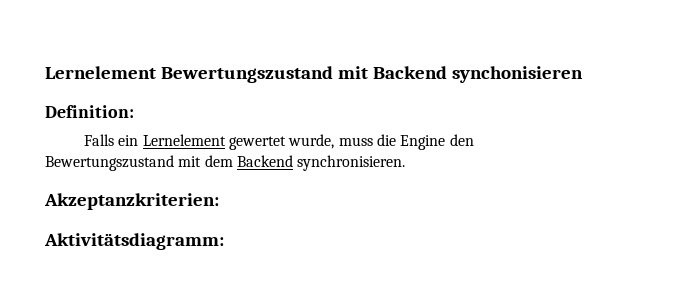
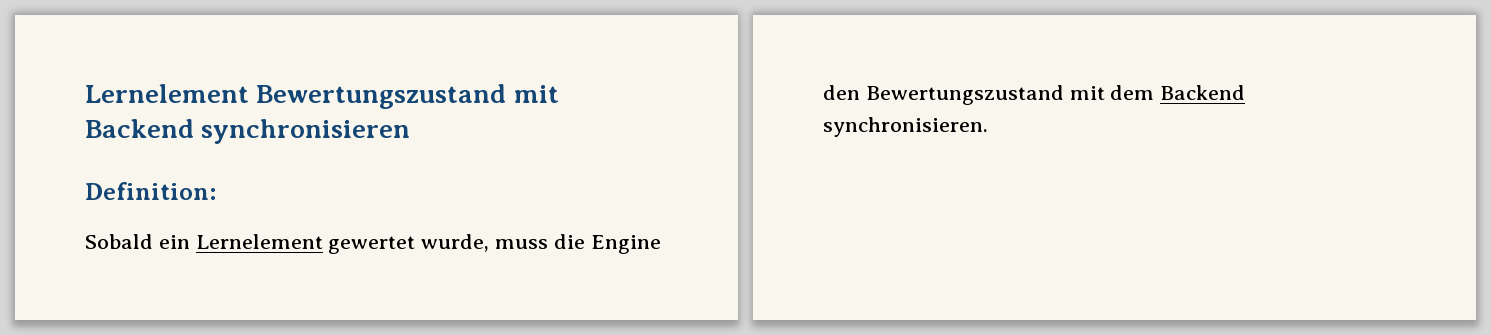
- Lernelement Bewertungszustand mit Backend synchonisieren
+ Lernelement Bewertungszustand mit Backend synchronisieren
- Falls ein Lernelement gewertet wurde, muss die Engine den Bewertungszustand mit dem Backend synchronisieren.
+ Sobald ein Lernelement gewertet wurde, muss die Engine den Bewertungszustand mit dem Backend synchronisieren.
- Akzeptanzkriterien:
- Aktivitätsdiagramm:

